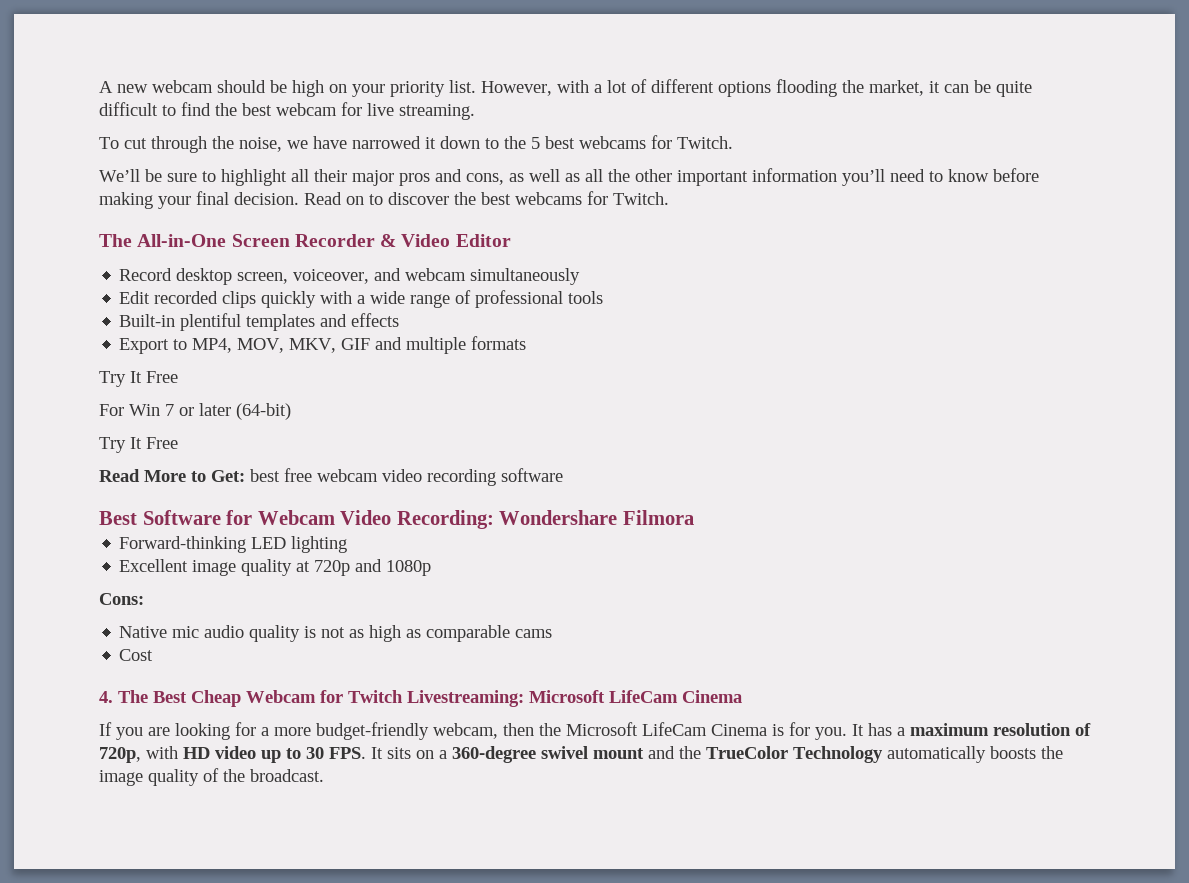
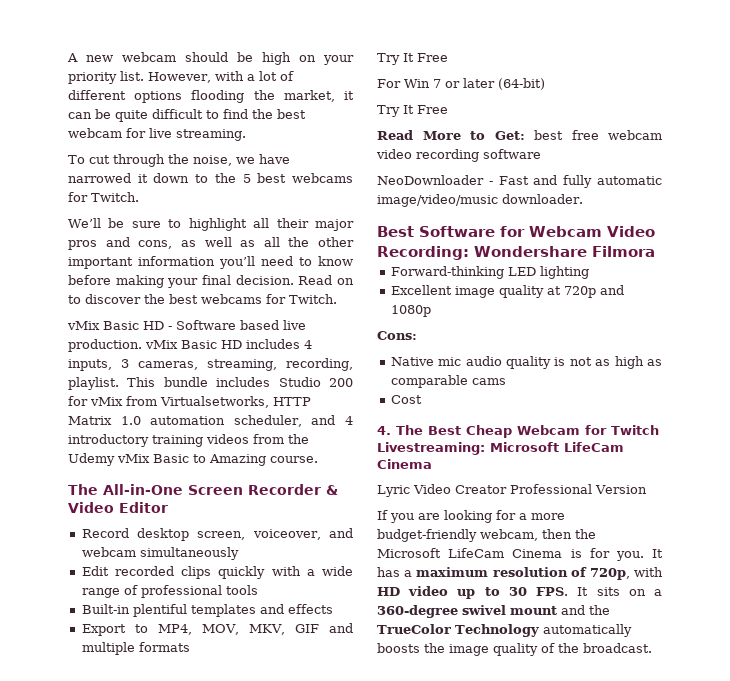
+ vMix Basic HD - Software based live production. vMix Basic HD includes 4 inputs, 3 cameras, streaming, recording, playlist. This bundle includes Studio 200 for vMix from Virtualsetworks, HTTP Matrix 1.0 automation scheduler, and 4 introductory training videos from the Udemy vMix Basic to Amazing course.
+ NeoDownloader - Fast and fully automatic image/video/music downloader.
+ Lyric Video Creator Professional Version

